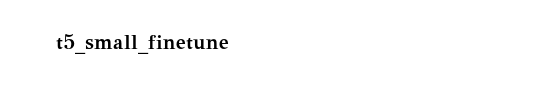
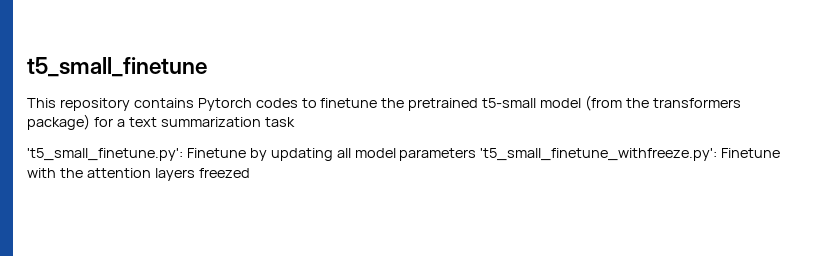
+ This repository contains Pytorch codes to finetune the pretrained t5-small model (from the transformers package) for a text summarization task
+ 't5_small_finetune.py': Finetune by updating all model parameters 't5_small_finetune_withfreeze.py': Finetune with the attention layers freezed

